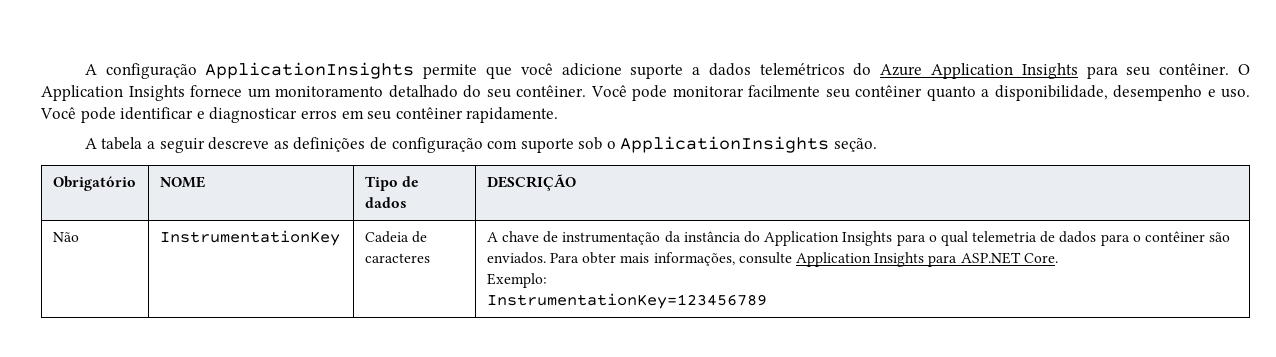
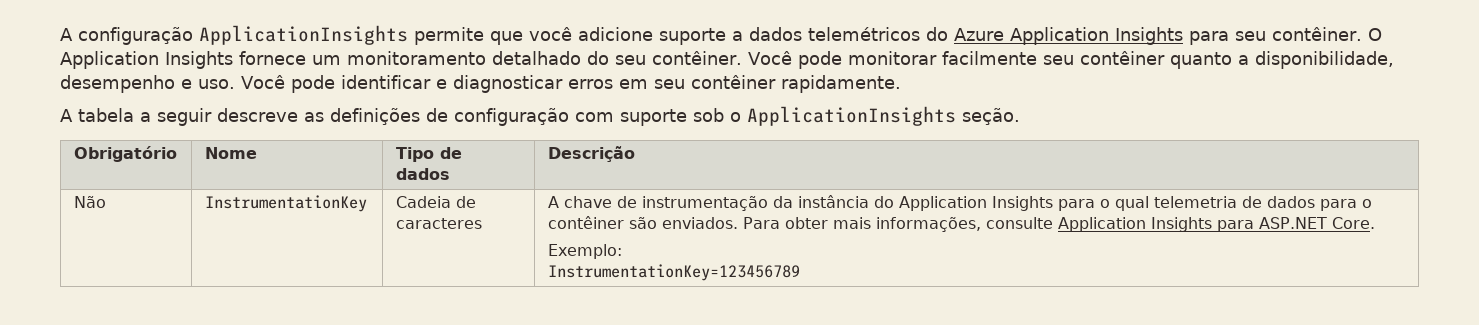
- Obrigatório | NOME | Tipo de dados | DESCRIÇÃO
+ Obrigatório | Nome | Tipo de dados | Descrição

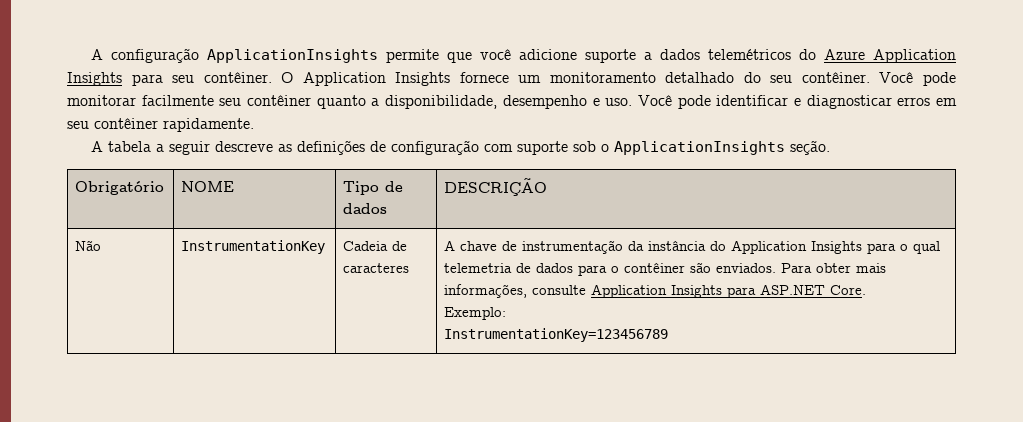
- Obrigatório | Nome | Tipo de dados | Descrição
+ Obrigatório | NOME | Tipo de dados | DESCRIÇÃO

